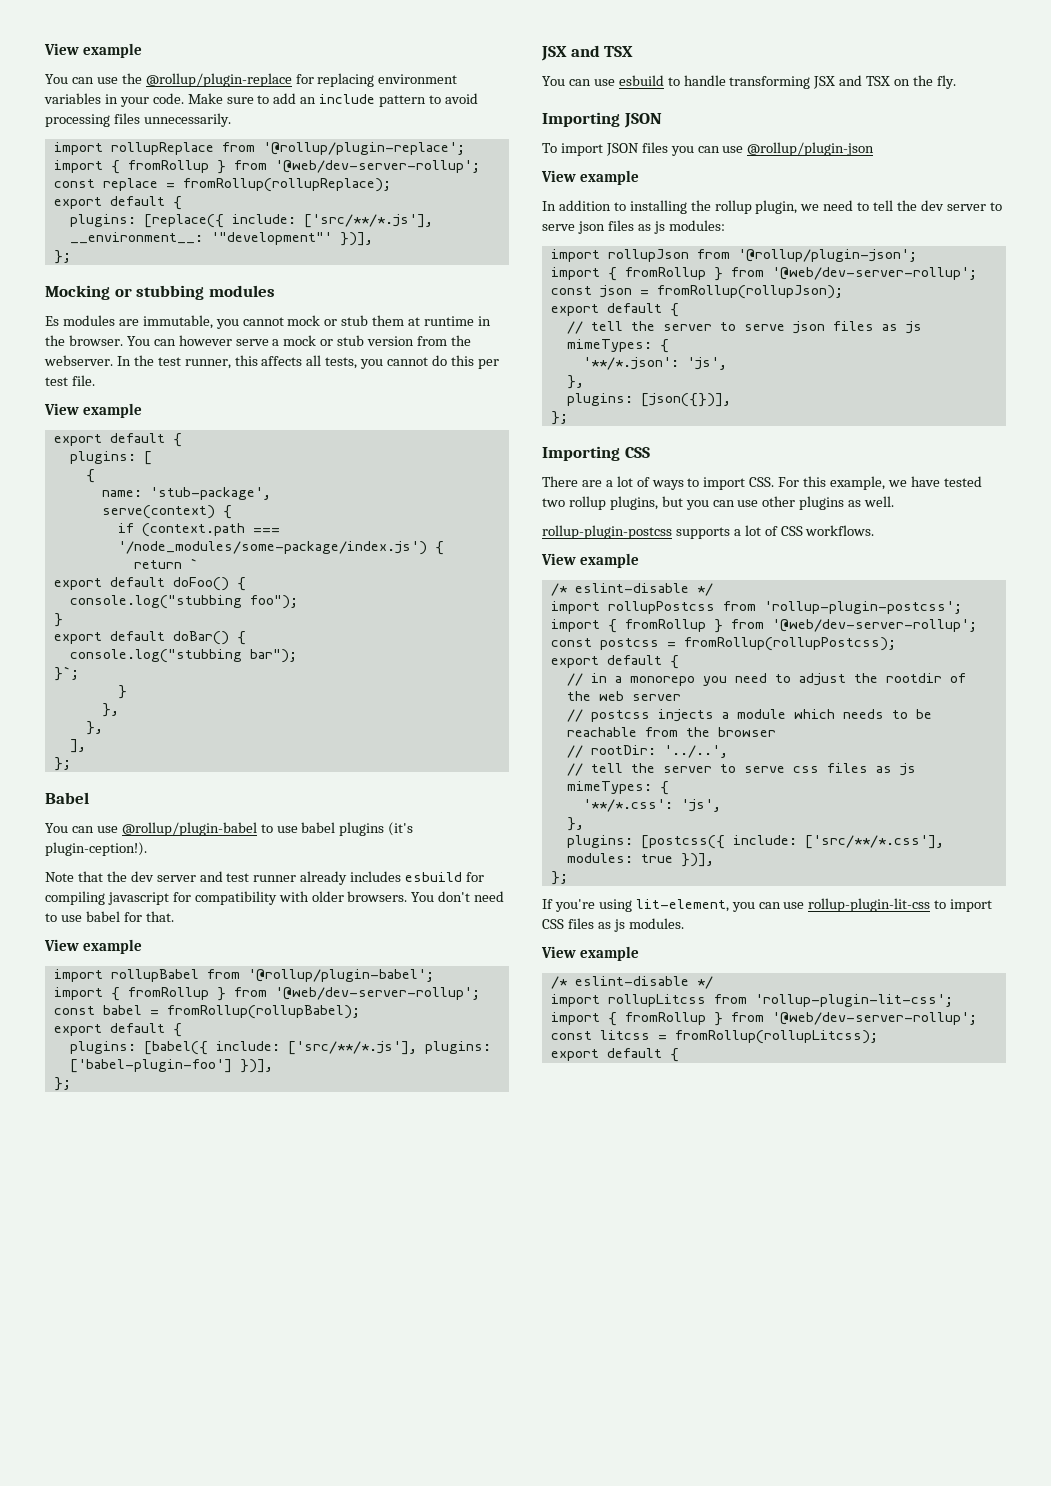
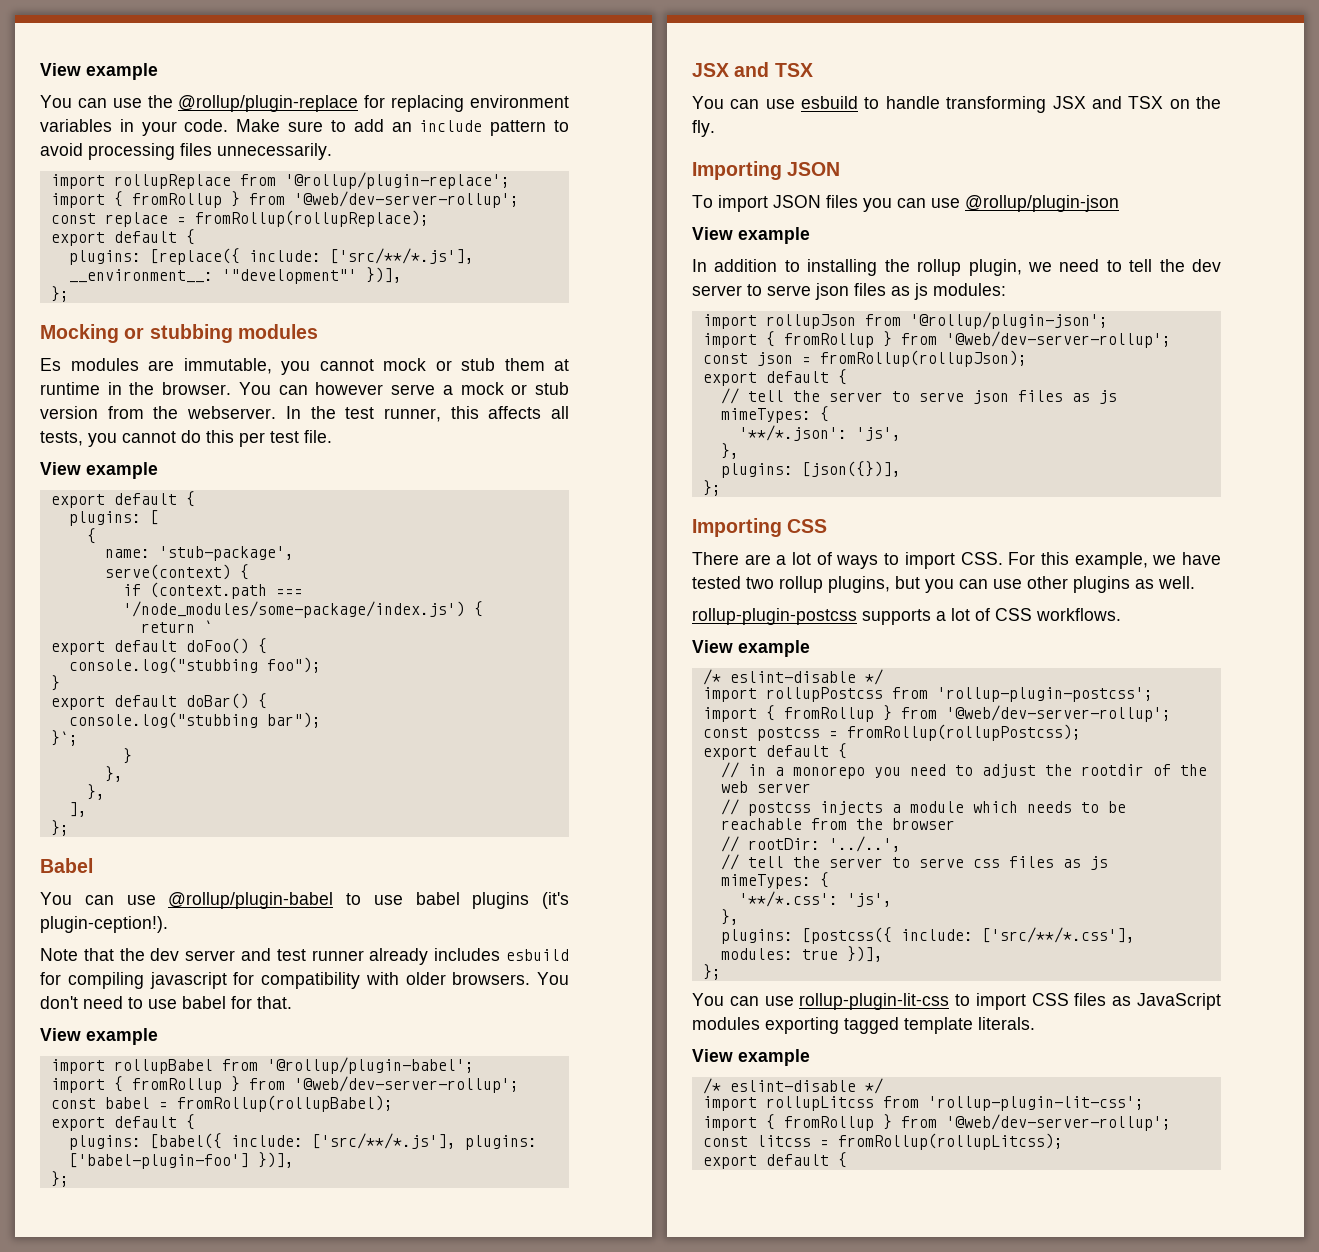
- If you're using lit-element, you can use rollup-plugin-lit-css to import CSS files as js modules.
+ You can use rollup-plugin-lit-css to import CSS files as JavaScript modules exporting tagged template literals.

